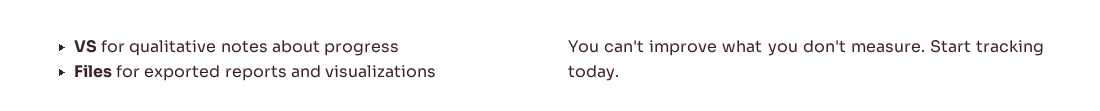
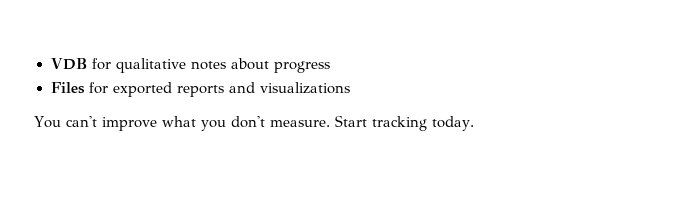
- VS for qualitative notes about progress
+ VDB for qualitative notes about progress

